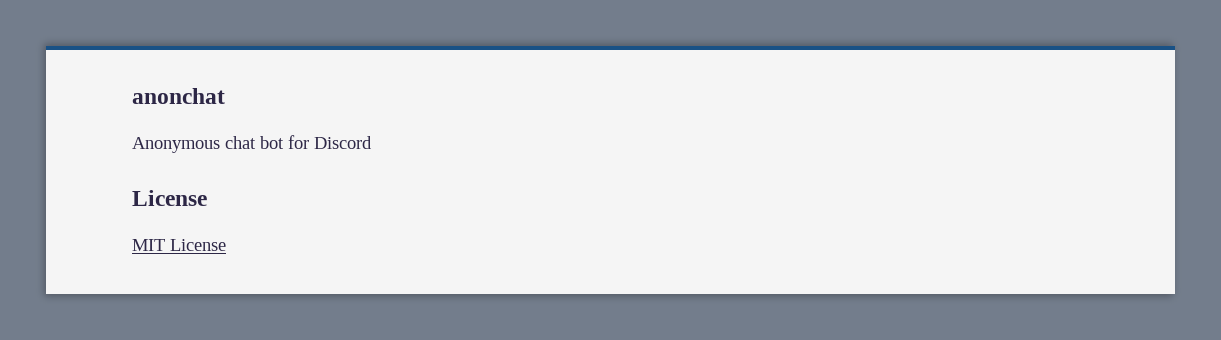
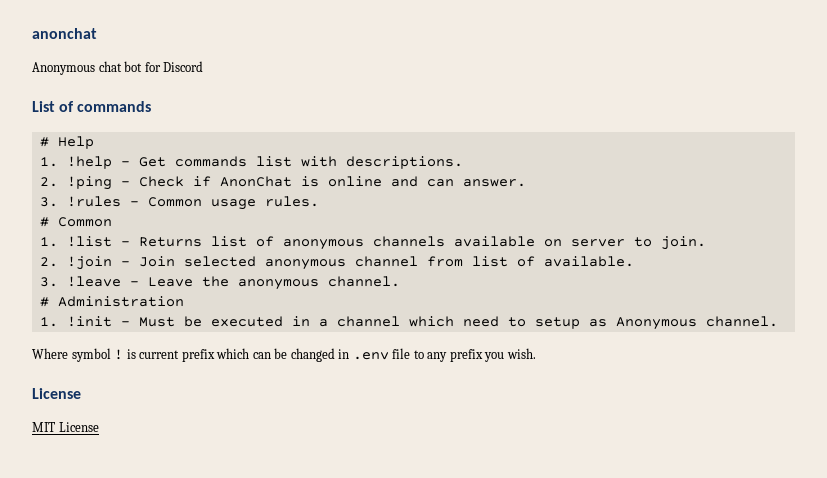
+ List of commands
+ # Help
+ 1. !help - Get commands list with descriptions.
+ 2. !ping - Check if AnonChat is online and can answer.
+ 3. !rules - Common usage rules.
+ # Common
+ 1. !list - Returns list of anonymous channels available on server to join.
+ 2. !join - Join selected anonymous channel from list of available.
+ 3. !leave - Leave the anonymous channel.
+ # Administration
+ 1. !init - Must be executed in a channel which need to setup as Anonymous channel.
+ Where symbol ! is current prefix which can be changed in .env file to any prefix you wish.

